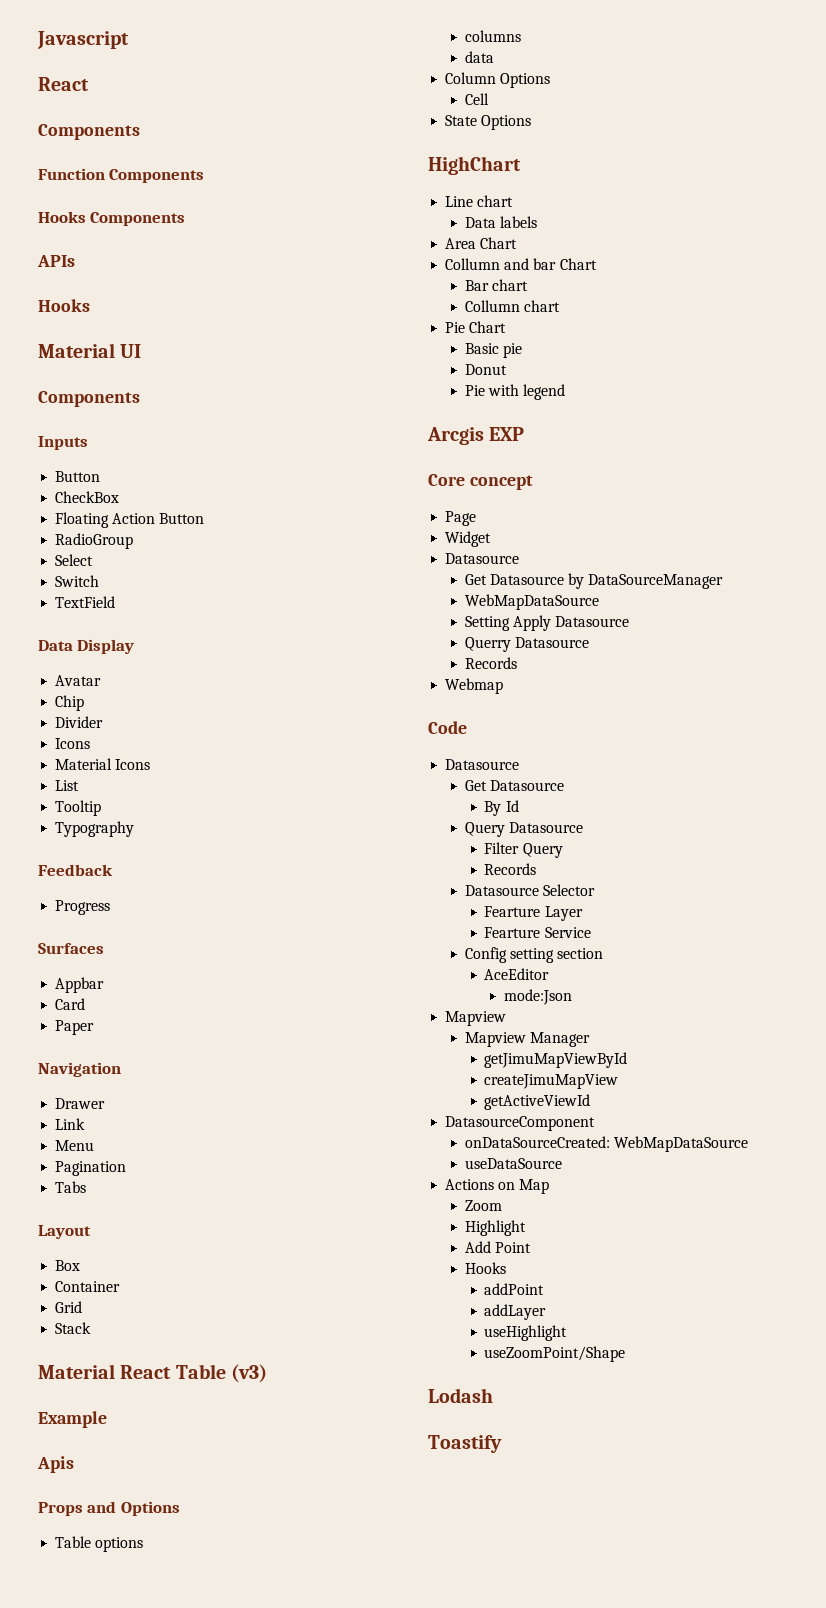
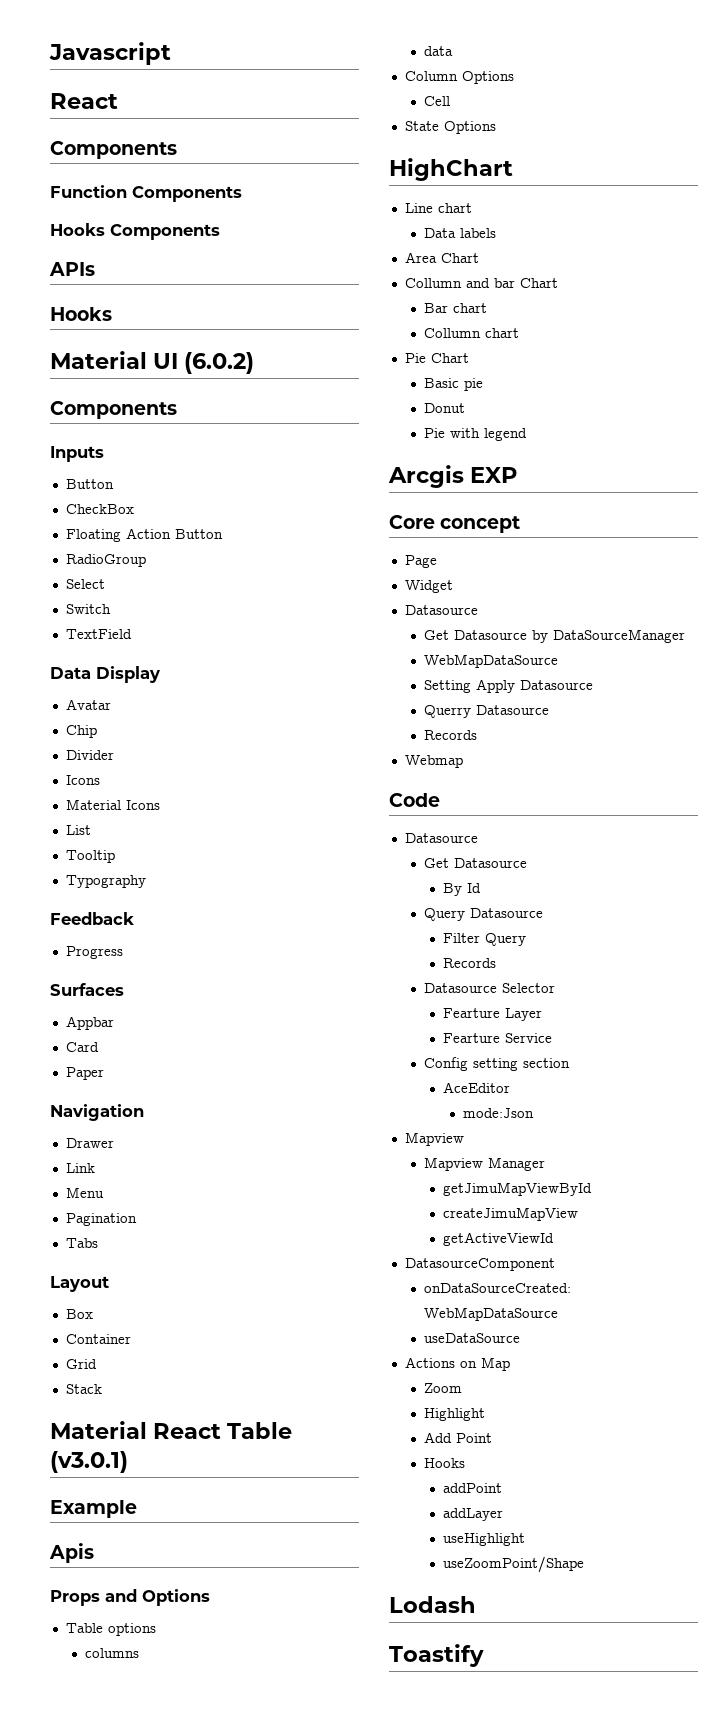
- Material UI
+ Material UI (6.0.2)
- Material React Table (v3)
+ Material React Table (v3.0.1)

